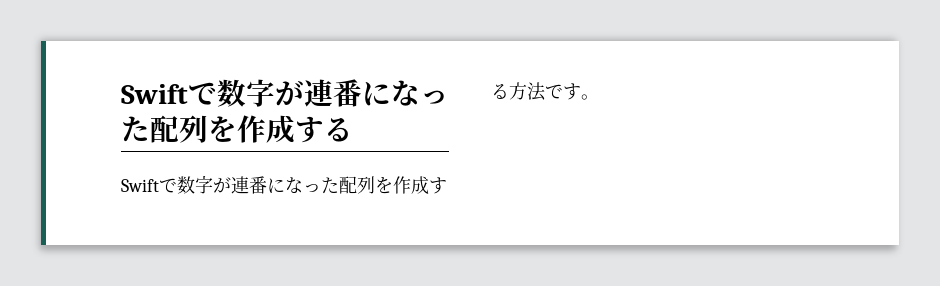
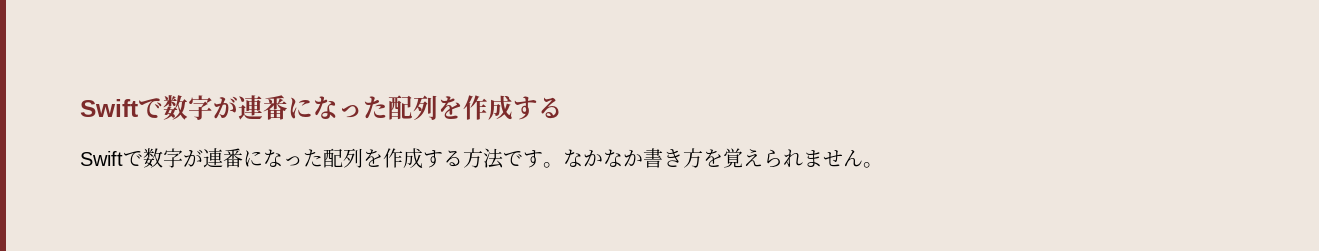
+ なかなか書き方を覚えられません。

